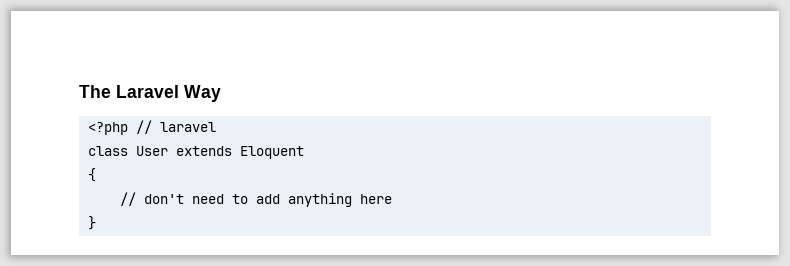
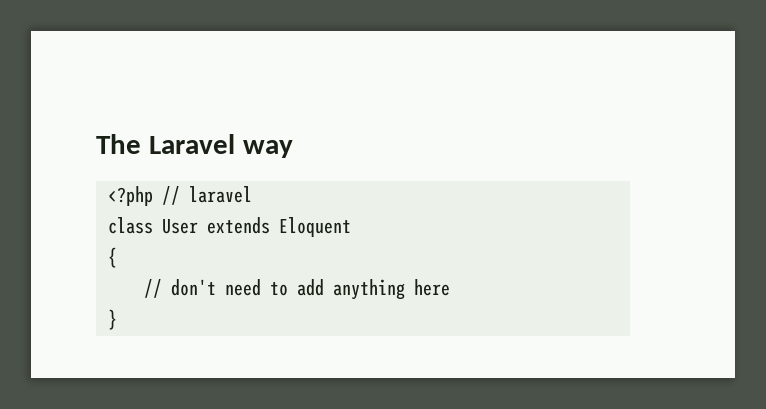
- The Laravel Way
+ The Laravel way

